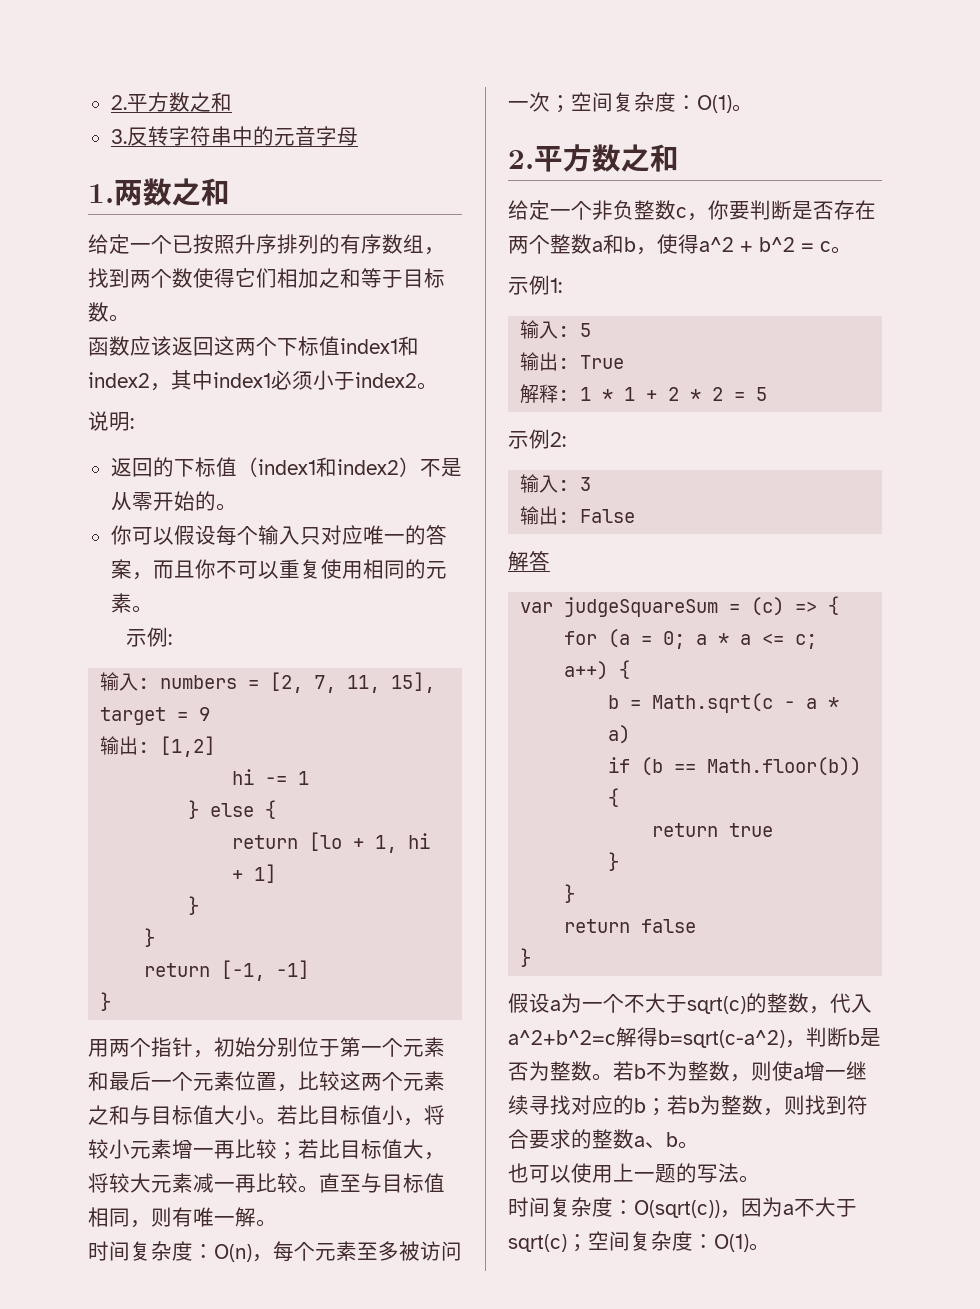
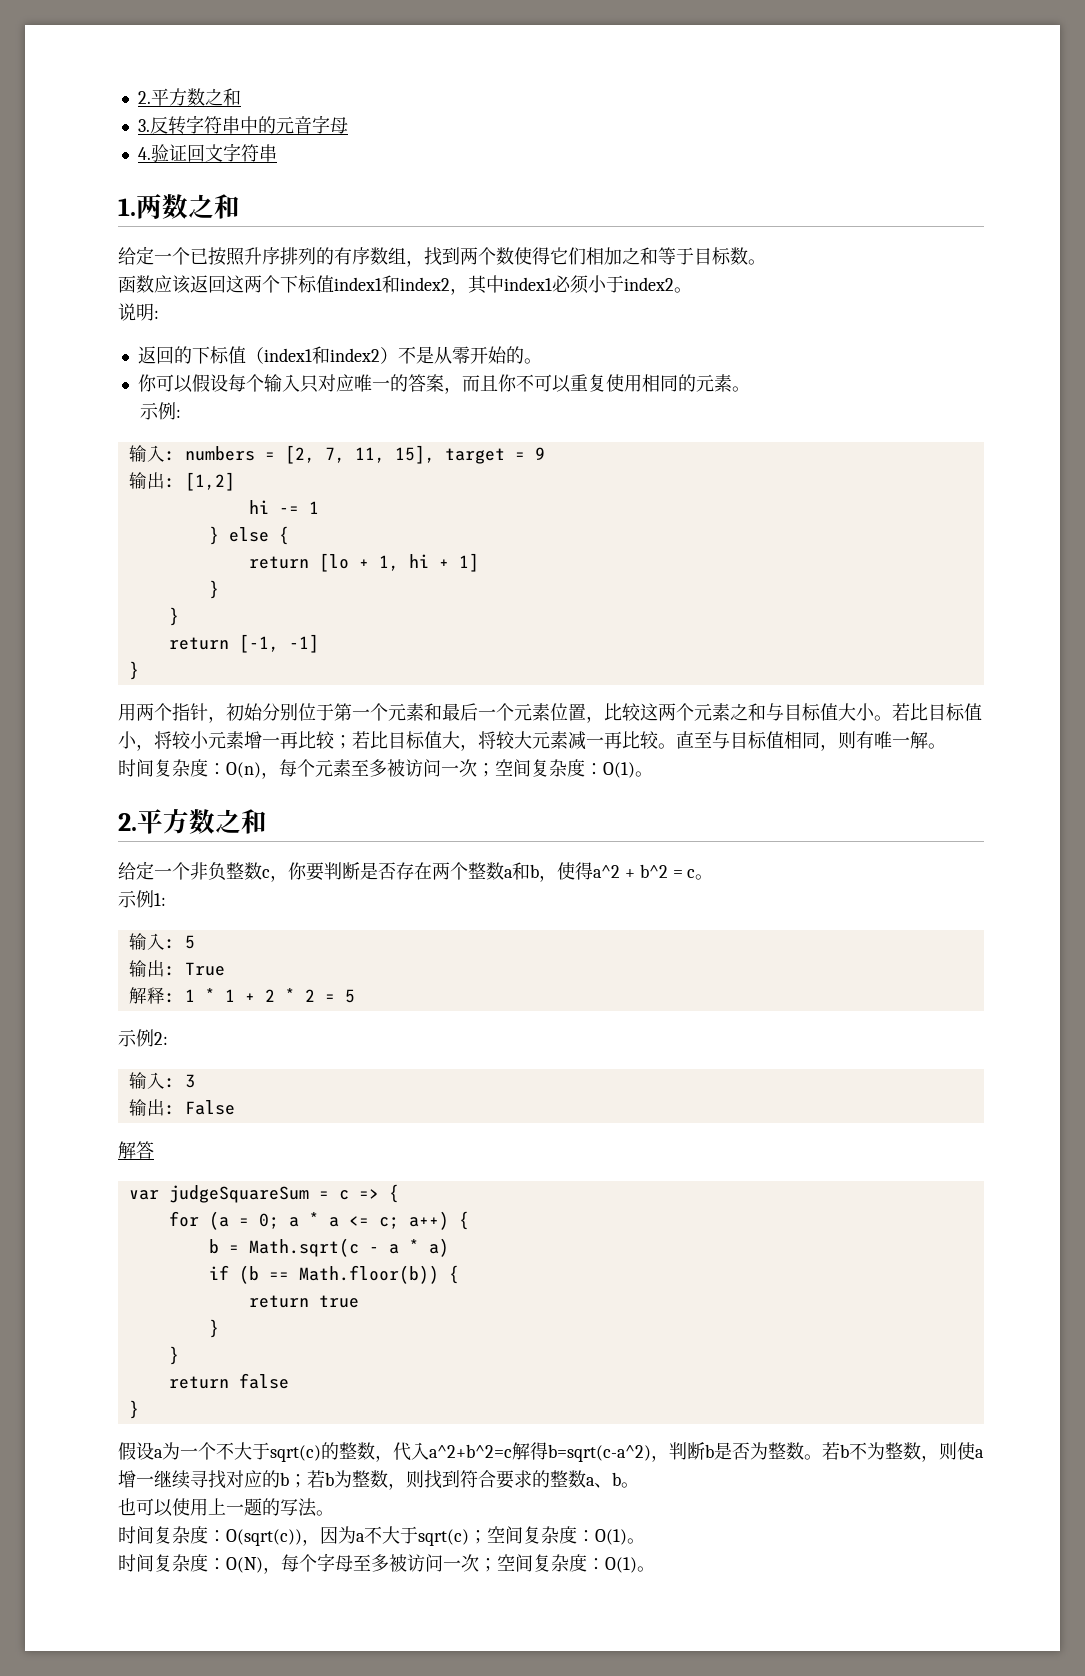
+ 4.验证回文字符串
- var judgeSquareSum = (c) => {
+ var judgeSquareSum = c => {
+ 时间复杂度：O(N)，每个字母至多被访问一次；空间复杂度：O(1)。

